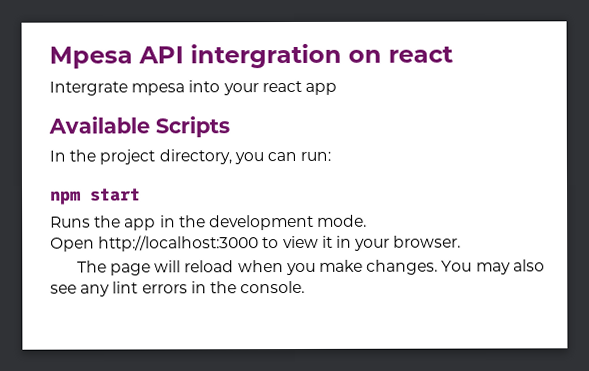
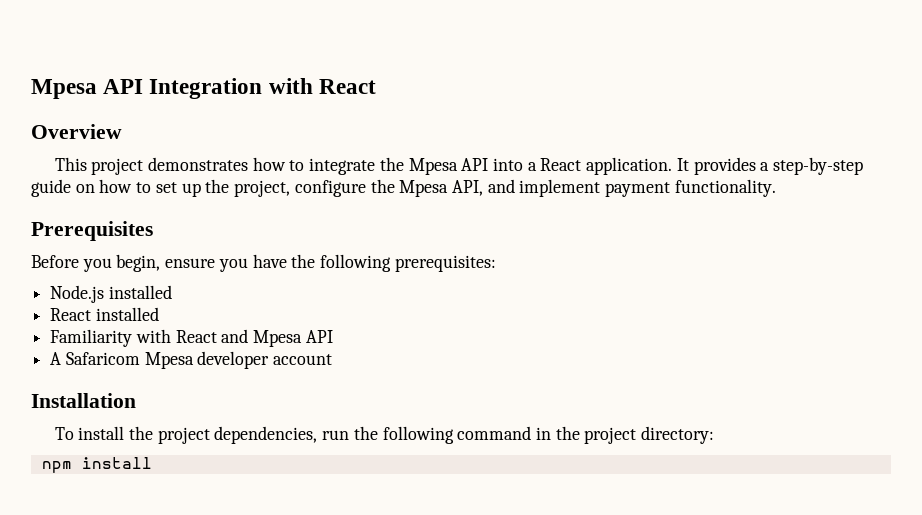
- Mpesa API intergration on react
- Intergrate mpesa into your react app
- Available Scripts
- In the project directory, you can run:
- npm start
- Runs the app in the development mode.
- Open http://localhost:3000 to view it in your browser.
- The page will reload when you make changes. You may also see any lint errors in the console.
+ Mpesa API Integration with React
+ Overview
+ This project demonstrates how to integrate the Mpesa API into a React application. It provides a step-by-step guide on how to set up the project, configure the Mpesa API, and implement payment functionality.
+ Prerequisites
+ Before you begin, ensure you have the following prerequisites:
+ Node.js installed
+ React installed
+ Familiarity with React and Mpesa API
+ A Safaricom Mpesa developer account
+ Installation
+ To install the project dependencies, run the following command in the project directory:
+ npm install

